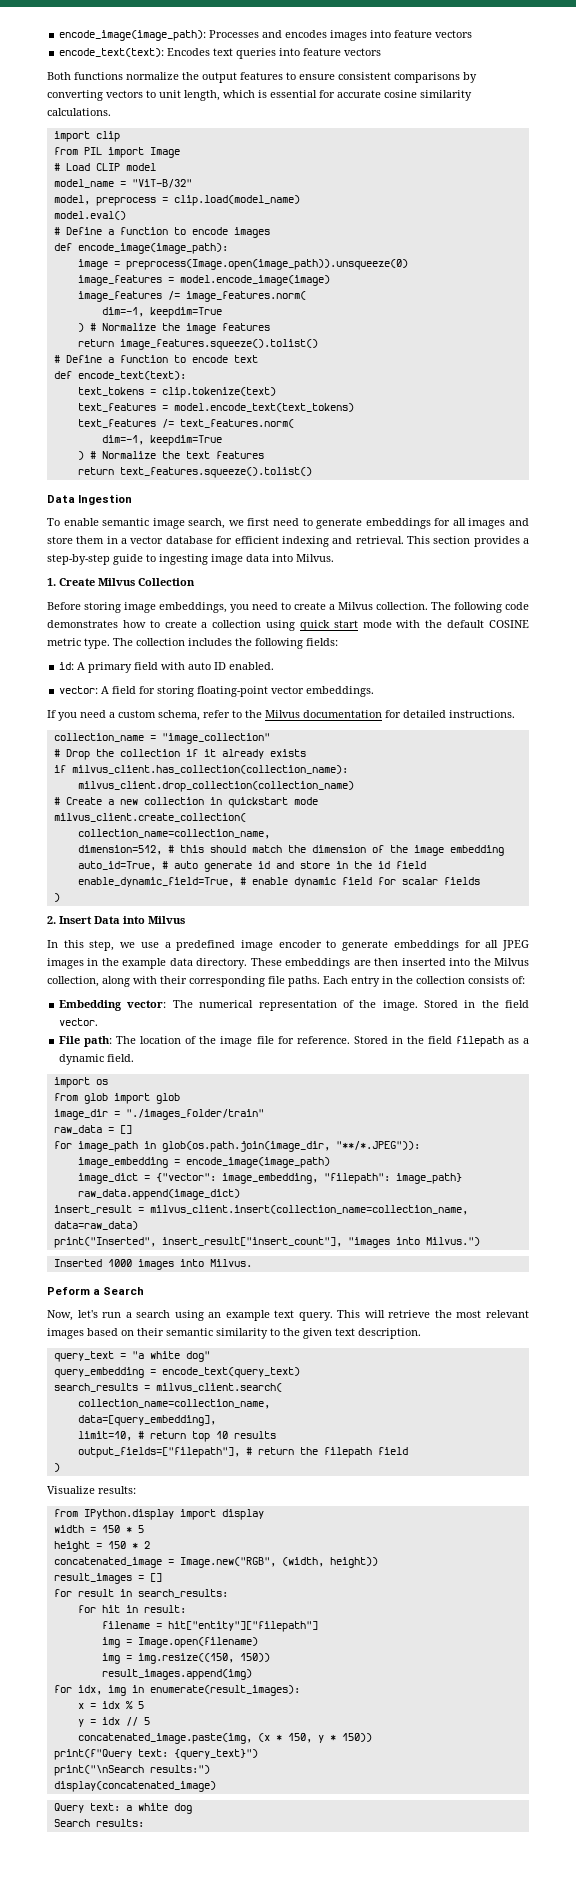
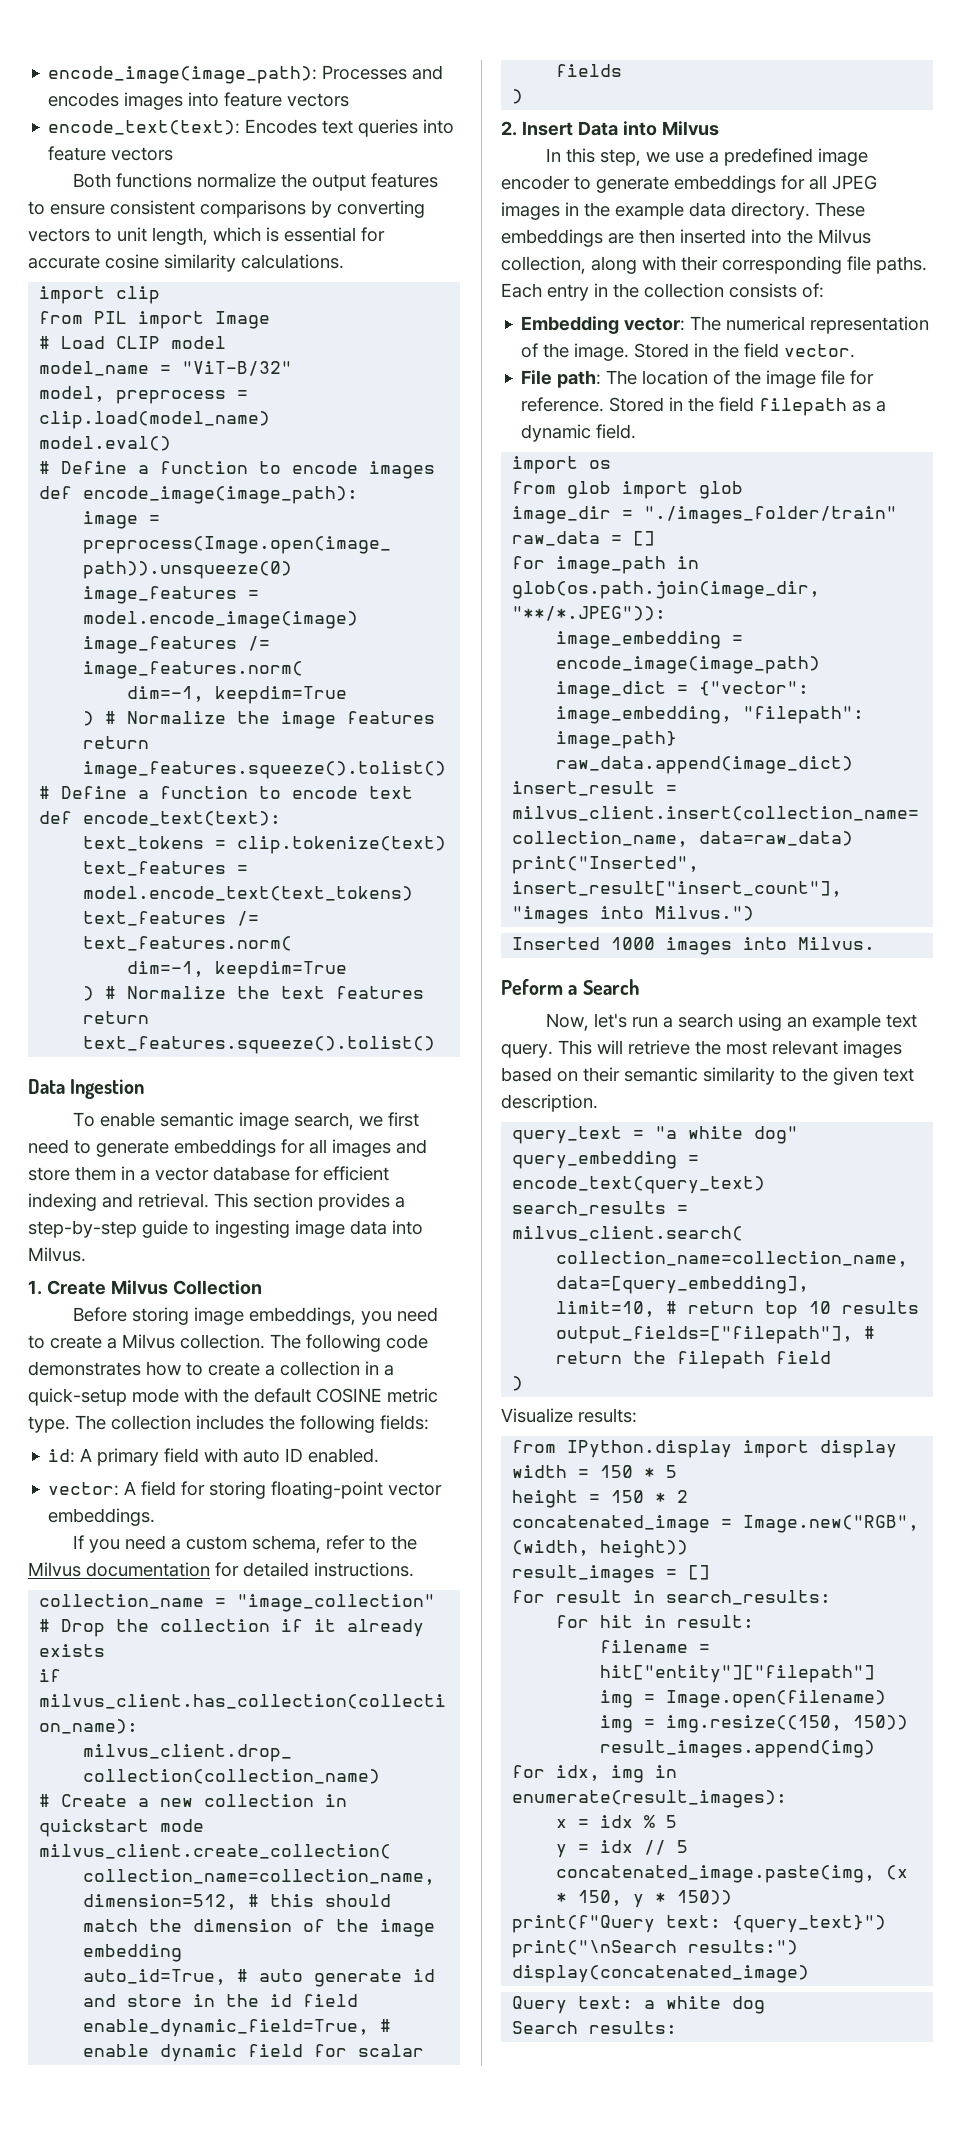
- The following code demonstrates how to create a collection using quick start mode with the default COSINE metric type.
+ The following code demonstrates how to create a collection in a quick-setup mode with the default COSINE metric type.

